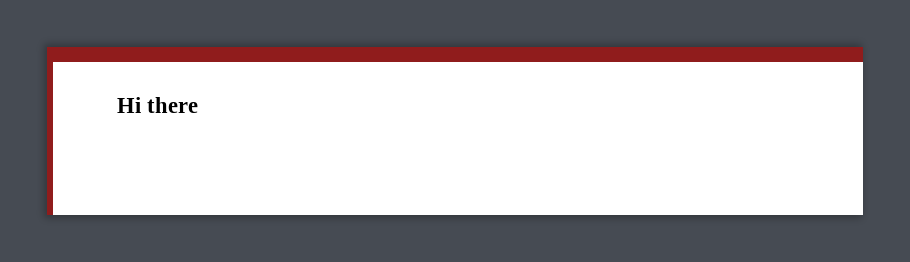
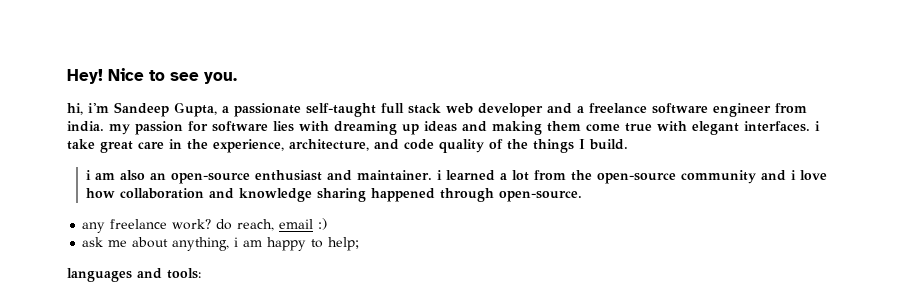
- Hi there
+ Hey! Nice to see you.
+ hi, i'm Sandeep Gupta, a passionate self-taught full stack web developer and a freelance software engineer from india. my passion for software lies with dreaming up ideas and making them come true with elegant interfaces. i take great care in the experience, architecture, and code quality of the things I build.
+ i am also an open-source enthusiast and maintainer. i learned a lot from the open-source community and i love how collaboration and knowledge sharing happened through open-source.
+ any freelance work? do reach, email :)
+ ask me about anything, i am happy to help;
+ languages and tools:

